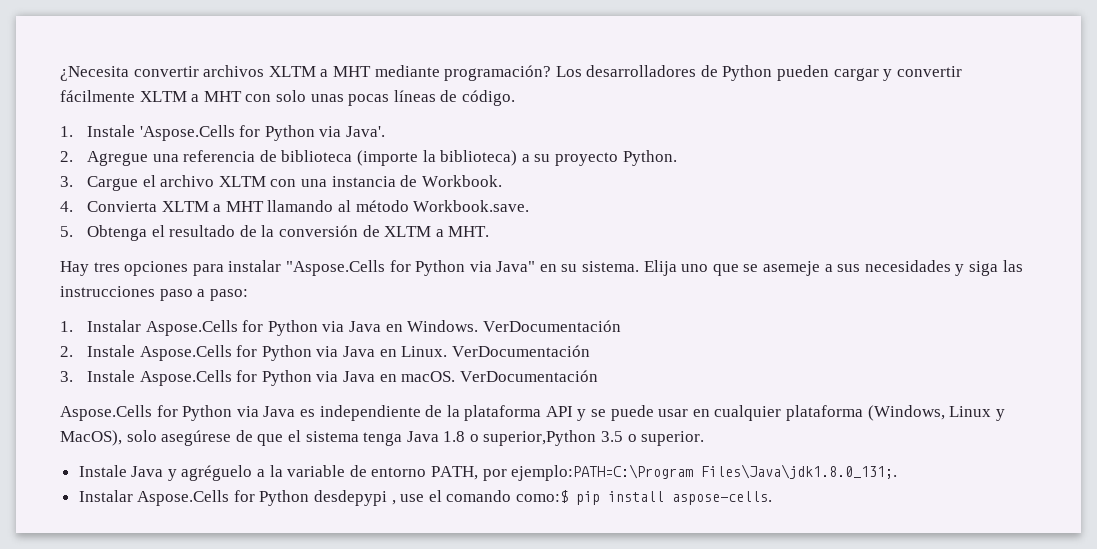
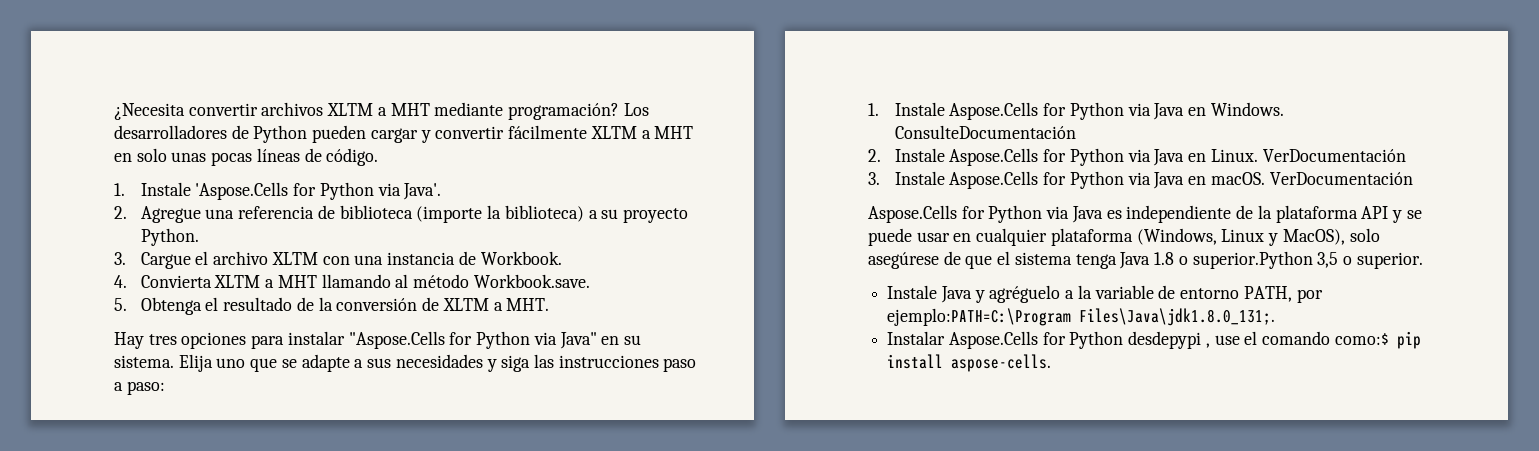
- Los desarrolladores de Python pueden cargar y convertir fácilmente XLTM a MHT con solo unas pocas líneas de código.
+ Los desarrolladores de Python pueden cargar y convertir fácilmente XLTM a MHT en solo unas pocas líneas de código.
- Elija uno que se asemeje a sus necesidades y siga las instrucciones paso a paso:
+ Elija uno que se adapte a sus necesidades y siga las instrucciones paso a paso:
- 1. Instalar Aspose.Cells for Python via Java en Windows. VerDocumentación
+ 1. Instale Aspose.Cells for Python via Java en Windows. ConsulteDocumentación
- Aspose.Cells for Python via Java es independiente de la plataforma API y se puede usar en cualquier plataforma (Windows, Linux y MacOS), solo asegúrese de que el sistema tenga Java 1.8 o superior,Python 3.5 o superior.
+ Aspose.Cells for Python via Java es independiente de la plataforma API y se puede usar en cualquier plataforma (Windows, Linux y MacOS), solo asegúrese de que el sistema tenga Java 1.8 o superior.Python 3,5 o superior.

